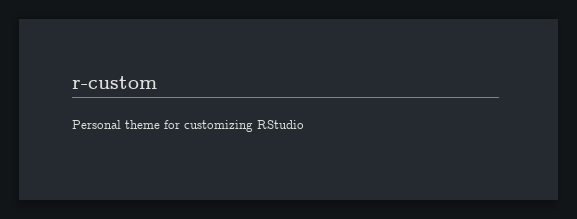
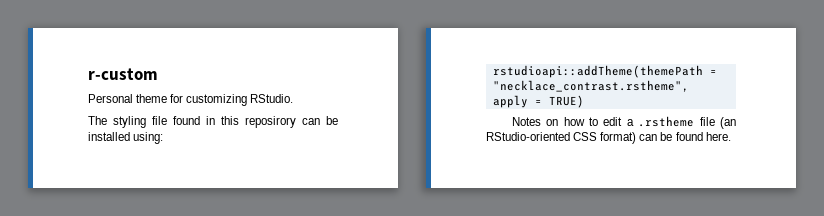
- Personal theme for customizing RStudio
+ Personal theme for customizing RStudio.
+ The styling file found in this reposirory can be installed using:
+ rstudioapi::addTheme(themePath = "necklace_contrast.rstheme", apply = TRUE)
+ Notes on how to edit a .rstheme file (an RStudio-oriented CSS format) can be found here.

